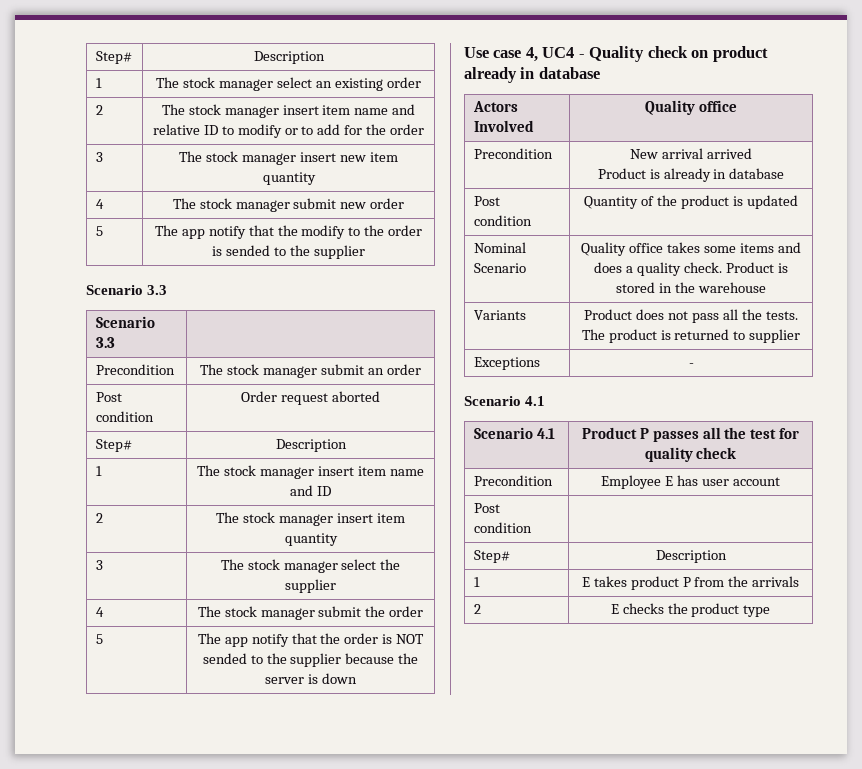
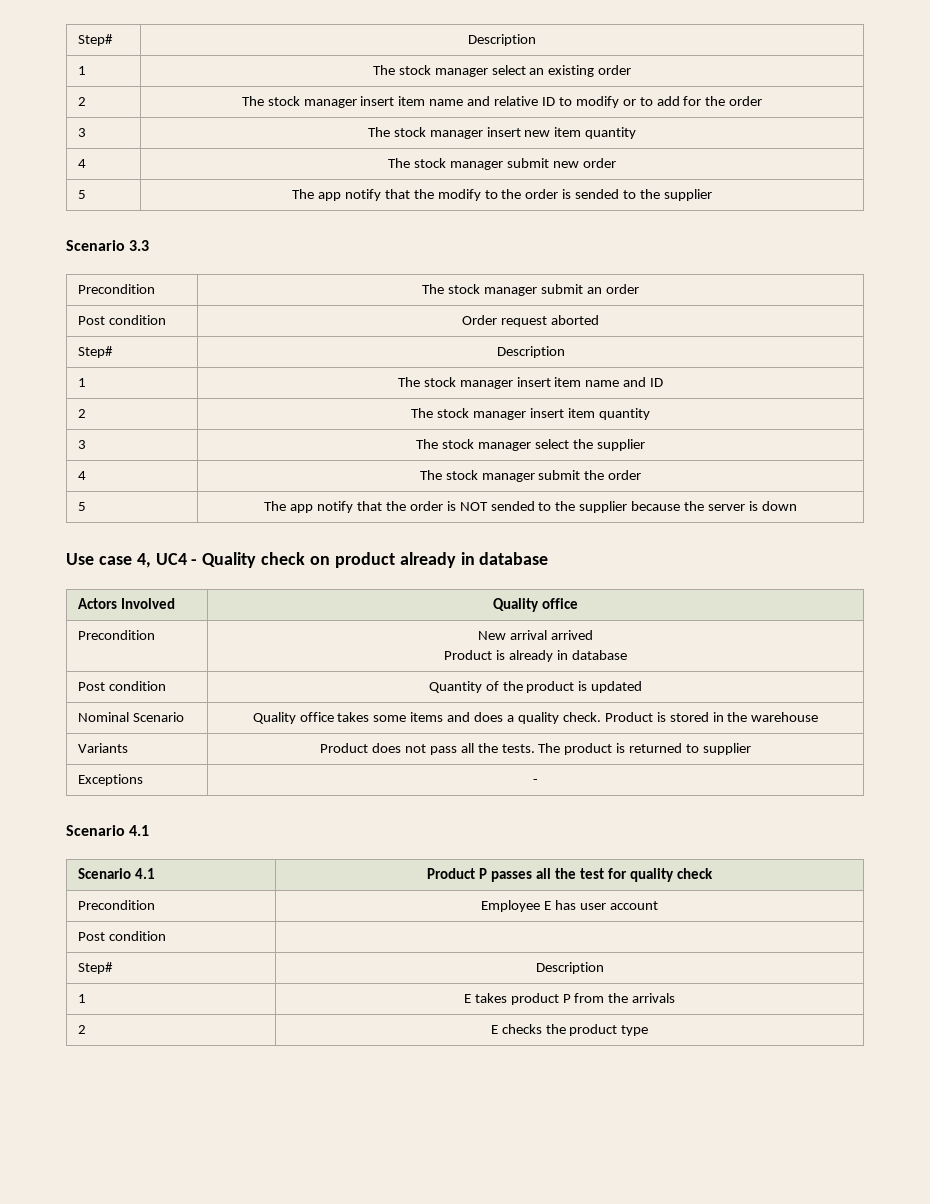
- Scenario 3.3 |

